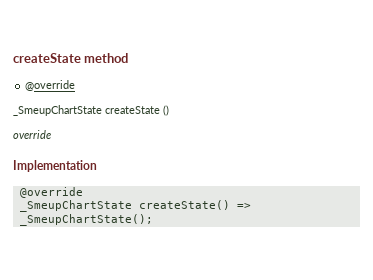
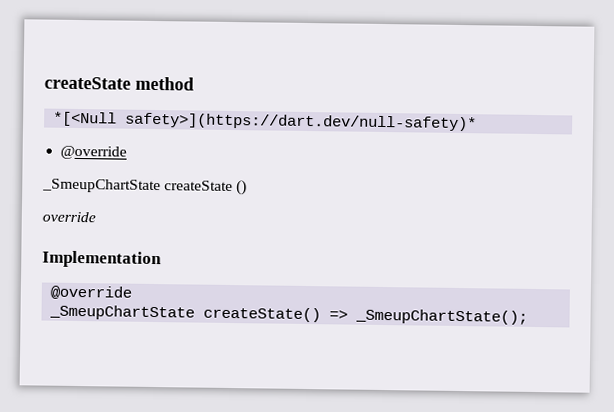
+ *[<Null safety>](https://dart.dev/null-safety)*

